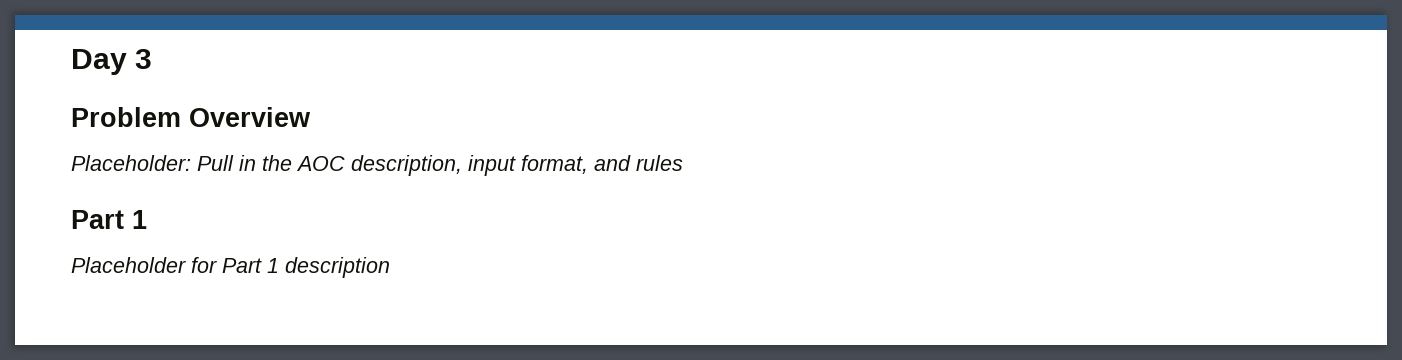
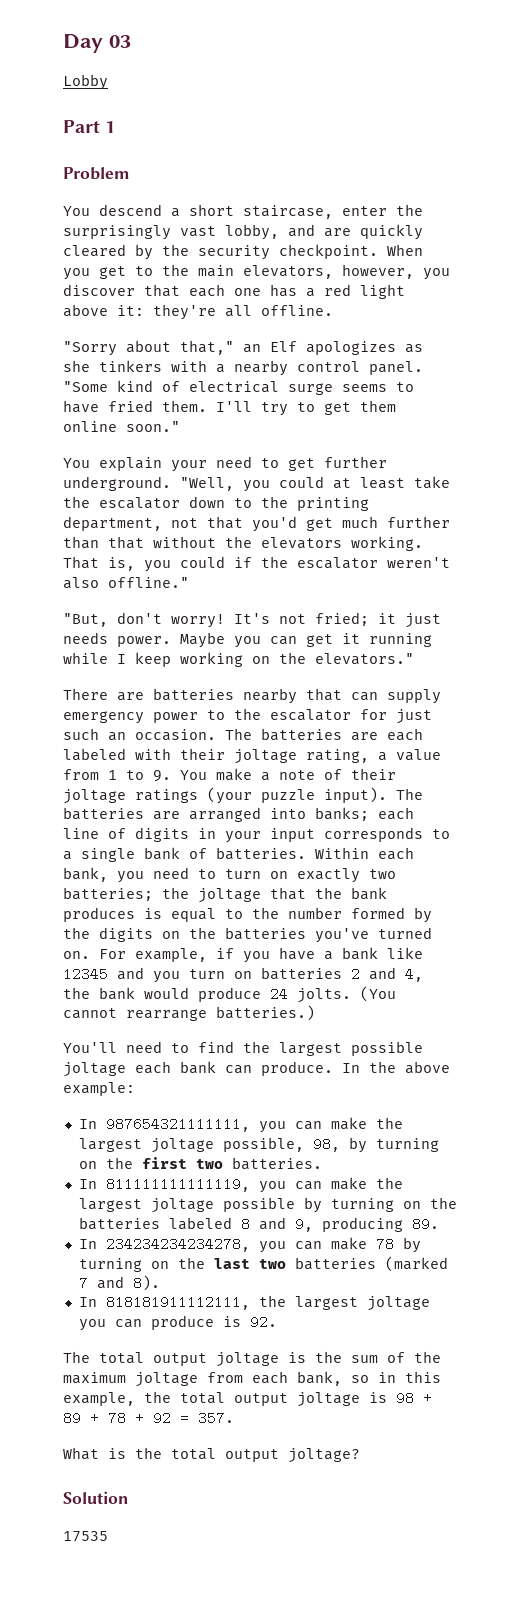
- Day 3
- Problem Overview
- Placeholder: Pull in the AOC description, input format, and rules
+ Day 03
+ Lobby
  Part 1
- Placeholder for Part 1 description
+ Problem
+ You descend a short staircase, enter the surprisingly vast lobby, and are quickly cleared by the security checkpoint. When you get to the main elevators, however, you discover that each one has a red light above it: they're all offline.
+ "Sorry about that," an Elf apologizes as she tinkers with a nearby control panel. "Some kind of electrical surge seems to have fried them. I'll try to get them online soon."
+ You explain your need to get further underground. "Well, you could at least take the escalator down to the printing department, not that you'd get much further than that without the elevators working. That is, you could if the escalator weren't also offline."
+ "But, don't worry! It's not fried; it just needs power. Maybe you can get it running while I keep working on the elevators."
+ There are batteries nearby that can supply emergency power to the escalator for just such an occasion. The batteries are each labeled with their joltage rating, a value from 1 to 9. You make a note of their joltage ratings (your puzzle input). The batteries are arranged into banks; each line of digits in your input corresponds to a single bank of batteries. Within each bank, you need to turn on exactly two batteries; the joltage that the bank produces is equal to the number formed by the digits on the batteries you've turned on. For example, if you have a bank like 12345 and you turn on batteries 2 and 4, the bank would produce 24 jolts. (You cannot rearrange batteries.)
+ You'll need to find the largest possible joltage each bank can produce. In the above example:
+ In 987654321111111, you can make the largest joltage possible, 98, by turning on the first two batteries.
+ In 811111111111119, you can make the largest joltage possible by turning on the batteries labeled 8 and 9, producing 89.
+ In 234234234234278, you can make 78 by turning on the last two batteries (marked 7 and 8).
+ In 818181911112111, the largest joltage you can produce is 92.
+ The total output joltage is the sum of the maximum joltage from each bank, so in this example, the total output joltage is 98 + 89 + 78 + 92 = 357.
+ What is the total output joltage?
+ Solution
+ 17535

